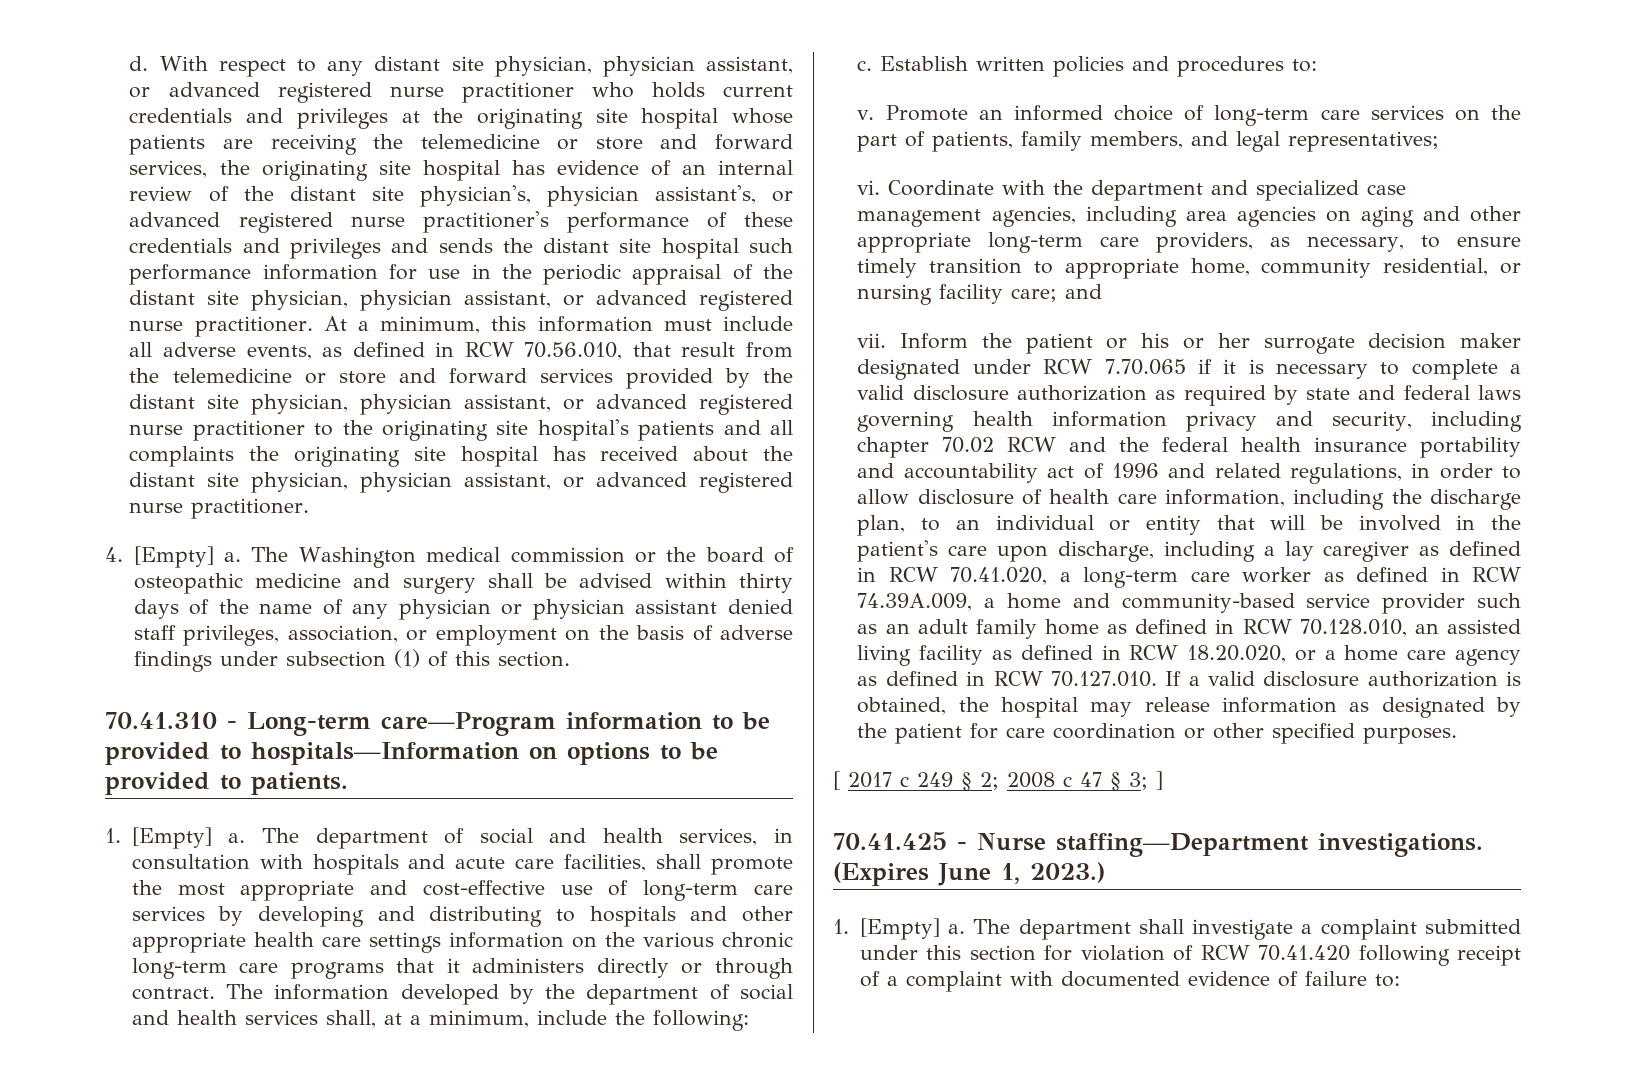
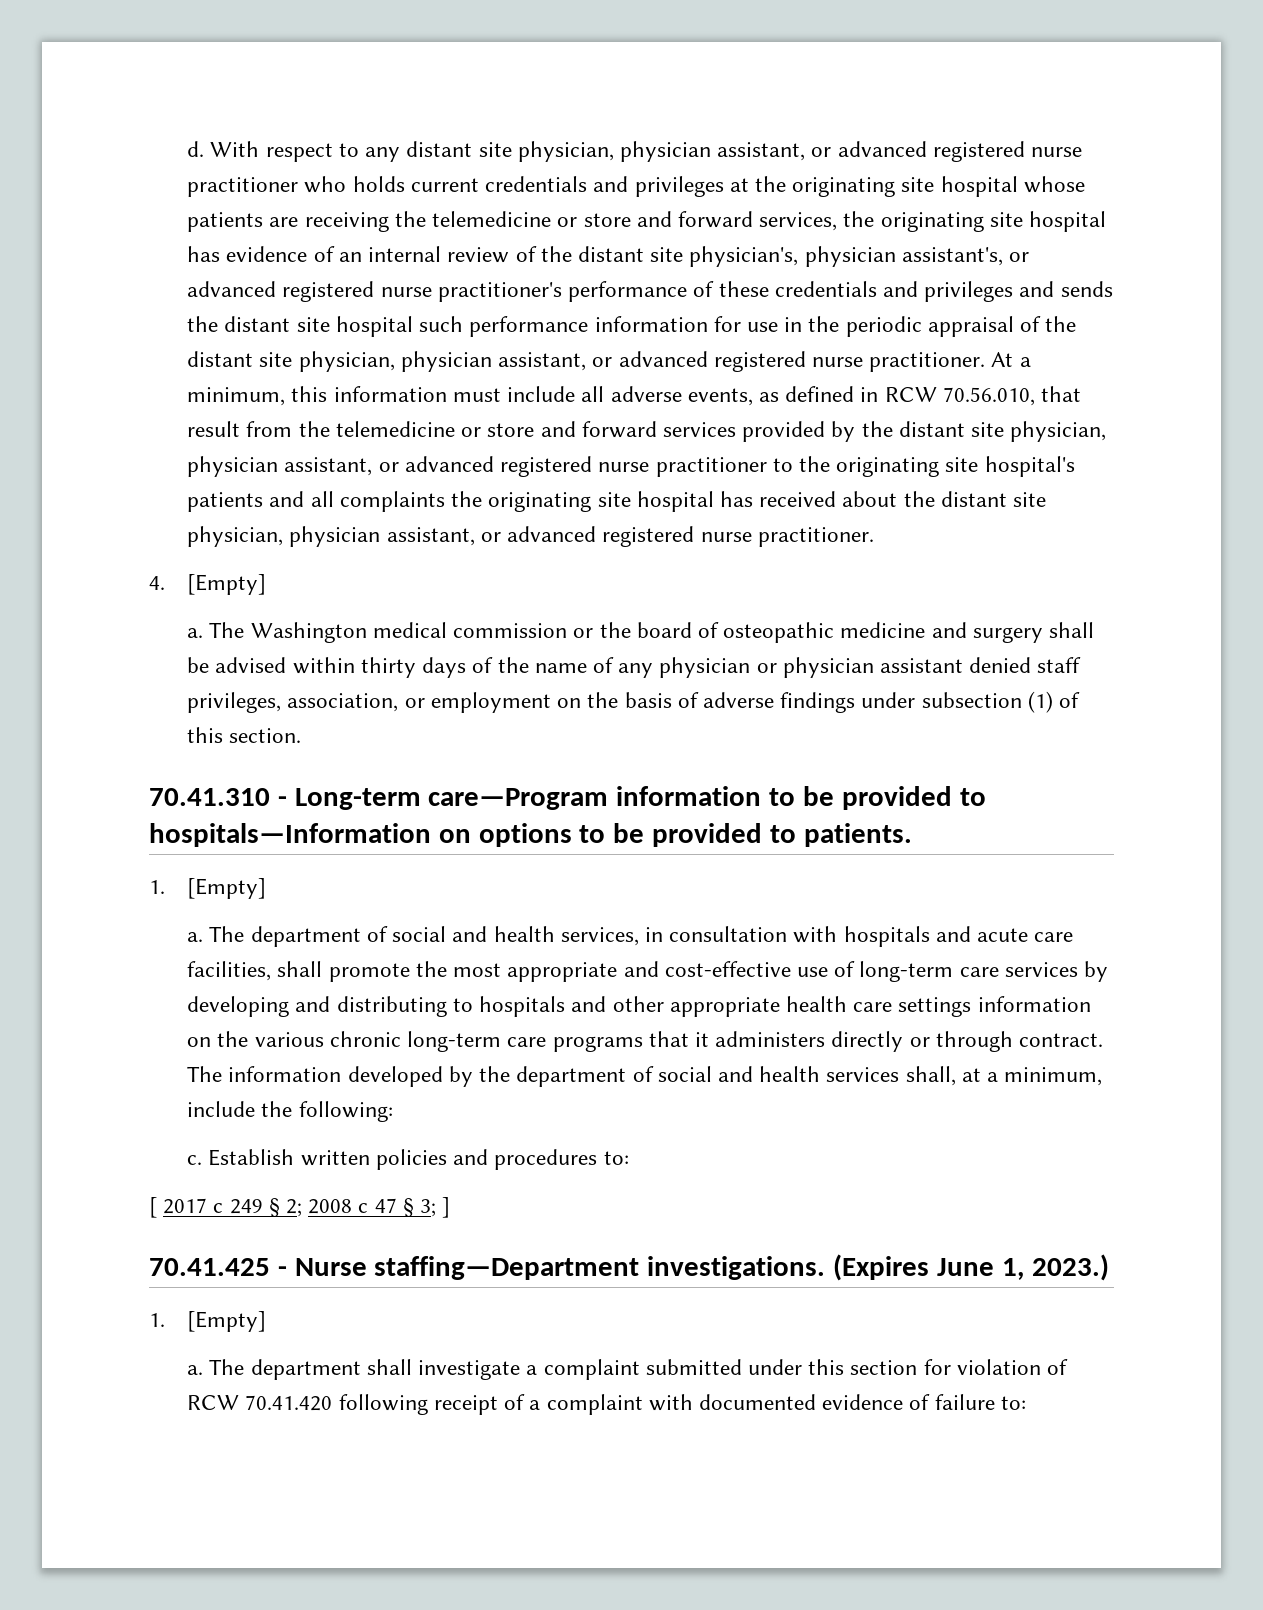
- 4. [Empty] a.
+ 4. [Empty]
+ a.
  70.41.310 - Long-term care—Program information to be provided to hospitals—Information on options to be provided to patients.
- 1. [Empty] a.
+ 1. [Empty]
+ a.
- v. Promote an informed choice of long-term care services on the part of patients, family members, and legal representatives;
- vi. Coordinate with the department and specialized case management agencies, including area agencies on aging and other appropriate long-term care providers, as necessary, to ensure timely transition to appropriate home, community residential, or nursing facility care; and
- vii. Inform the patient or his or her surrogate decision maker designated under RCW 7.70.065 if it is necessary to complete a valid disclosure authorization as required by state and federal laws governing health information privacy and security, including chapter 70.02 RCW and the federal health insurance portability and accountability act of 1996 and related regulations, in order to allow disclosure of health care information, including the discharge plan, to an individual or entity that will be involved in the patient's care upon discharge, including a lay caregiver as defined in RCW 70.41.020, a long-term care worker as defined in RCW 74.39A.009, a home and community-based service provider such as an adult family home as defined in RCW 70.128.010, an assisted living facility as defined in RCW 18.20.020, or a home care agency as defined in RCW 70.127.010. If a valid disclosure authorization is obtained, the hospital may release information as designated by the patient for care coordination or other specified purposes.
  (Expires June 1, 2023.)
- 1. [Empty] a.
+ 1. [Empty]
+ a.

